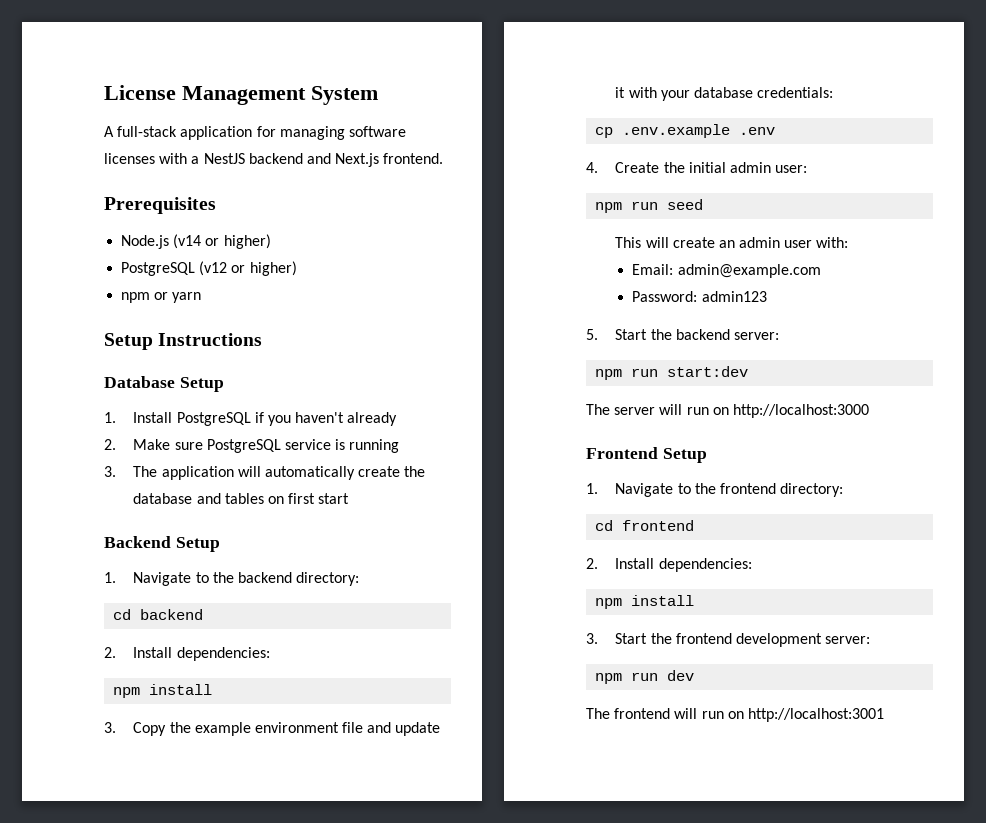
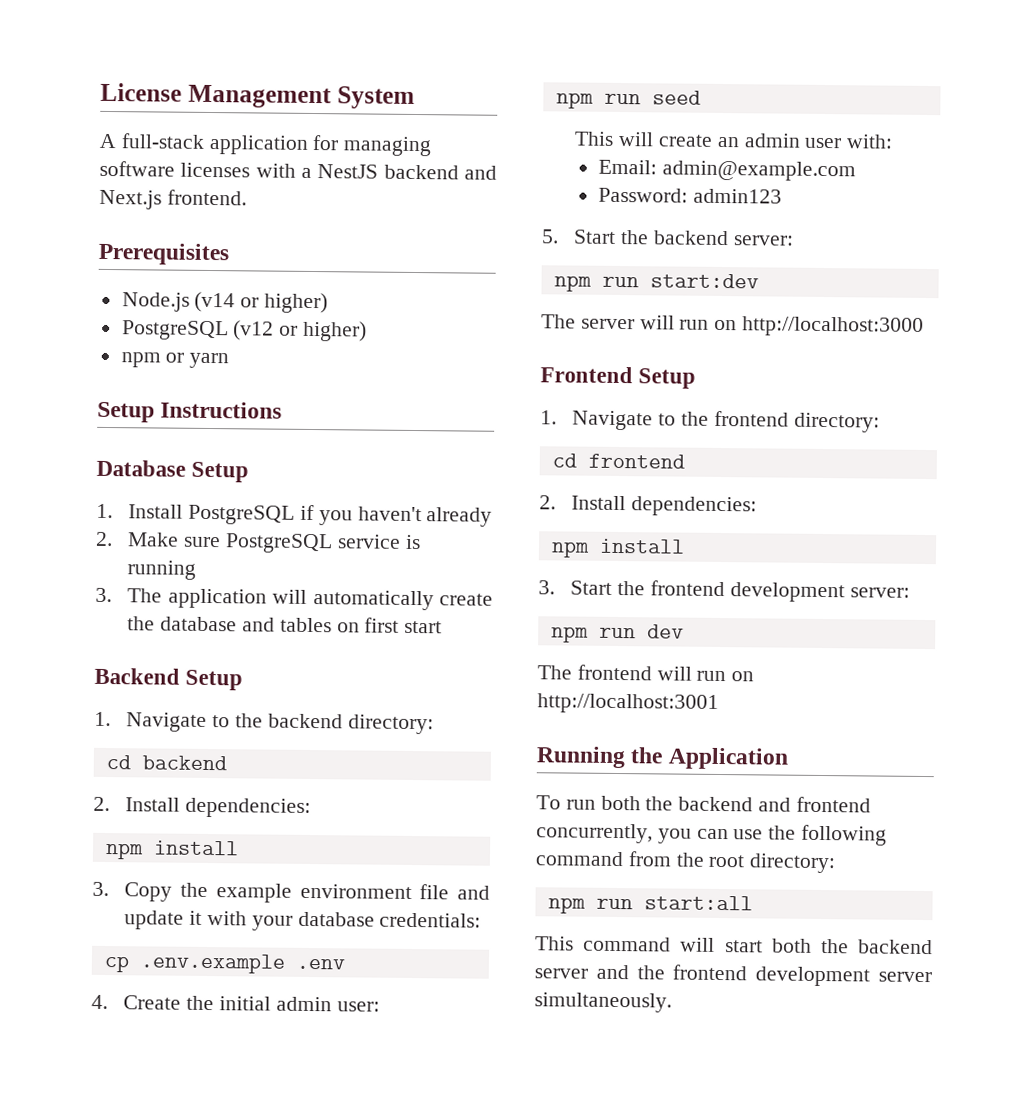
+ Running the Application
+ To run both the backend and frontend concurrently, you can use the following command from the root directory:
+ npm run start:all
+ This command will start both the backend server and the frontend development server simultaneously.

